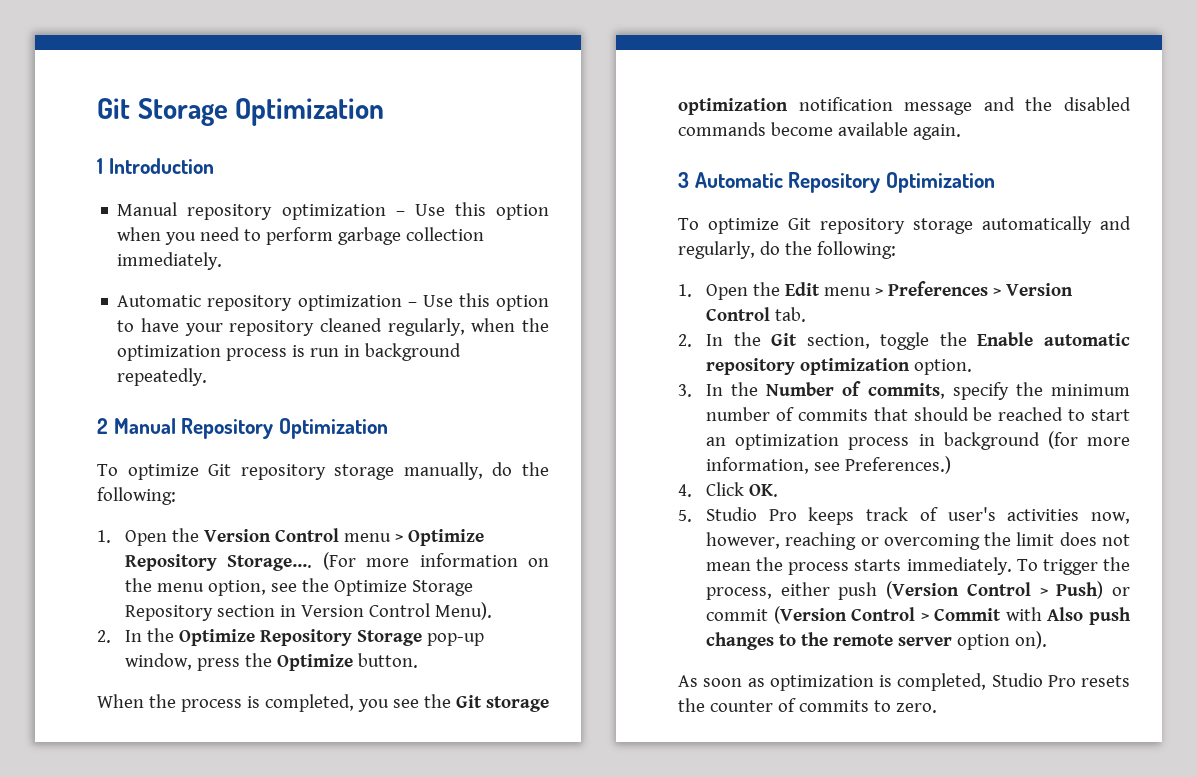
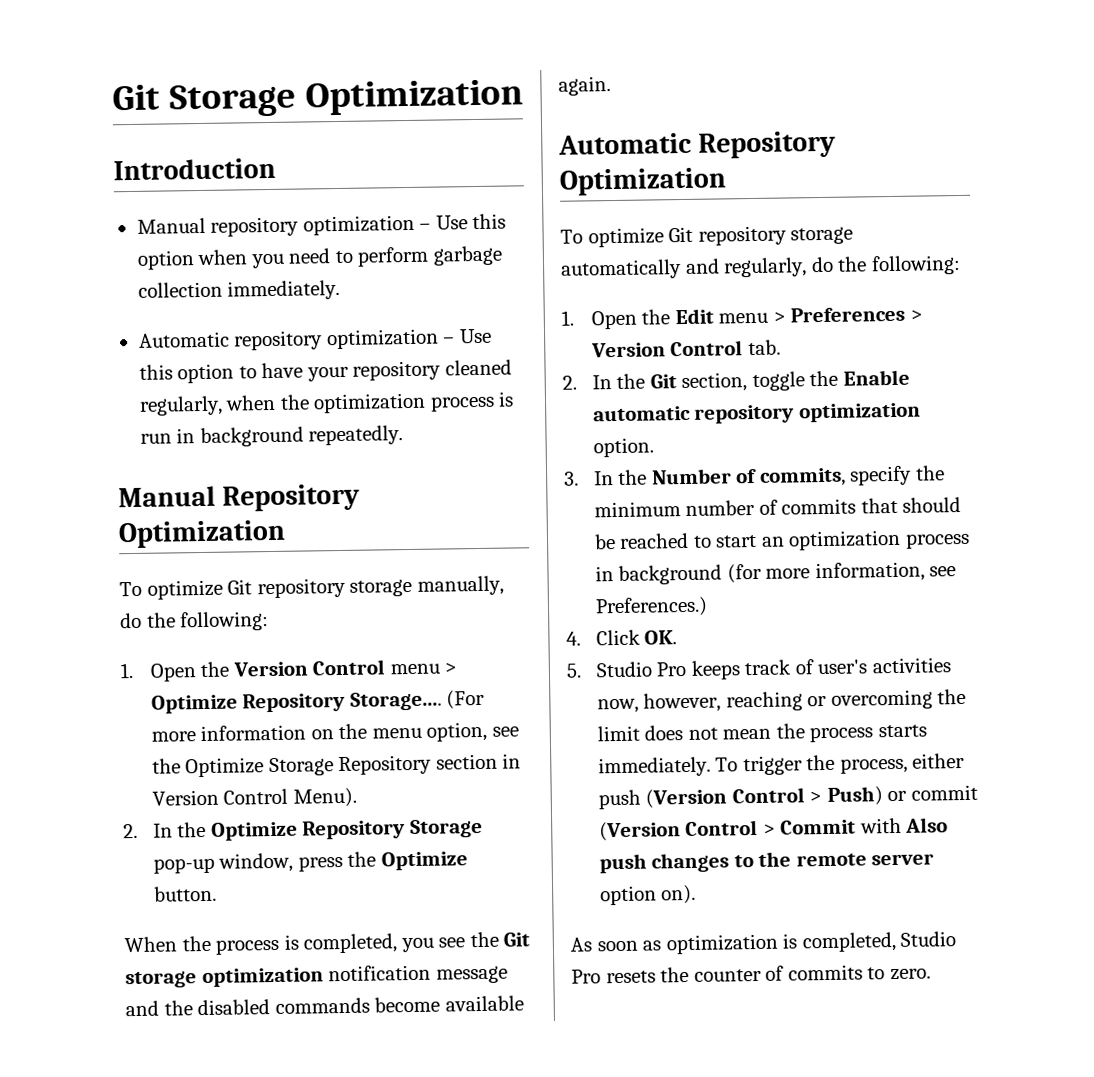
- 1 Introduction
+ Introduction
- 2 Manual Repository Optimization
+ Manual Repository Optimization
- 3 Automatic Repository Optimization
+ Automatic Repository Optimization

